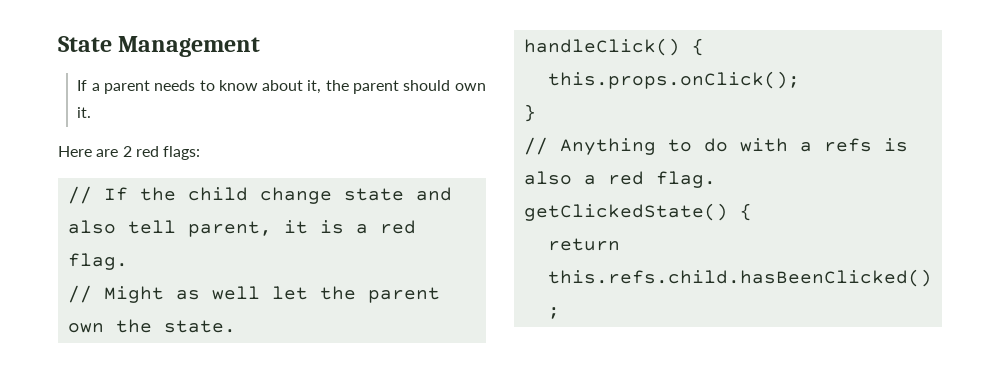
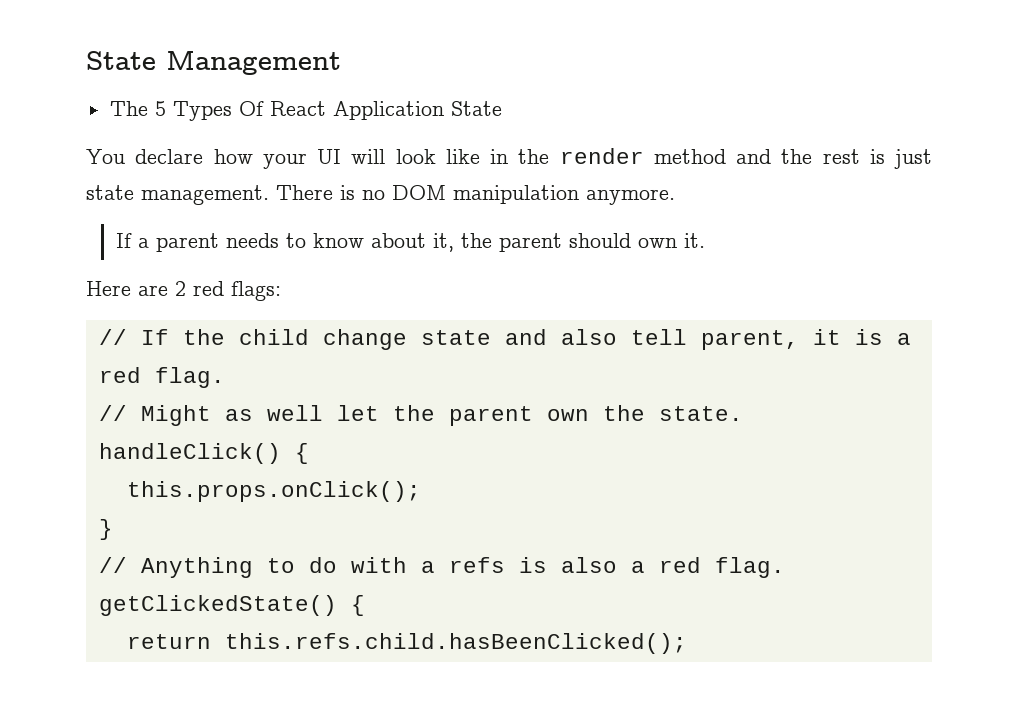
+ The 5 Types Of React Application State
+ You declare how your UI will look like in the render method and the rest is just state management. There is no DOM manipulation anymore.

